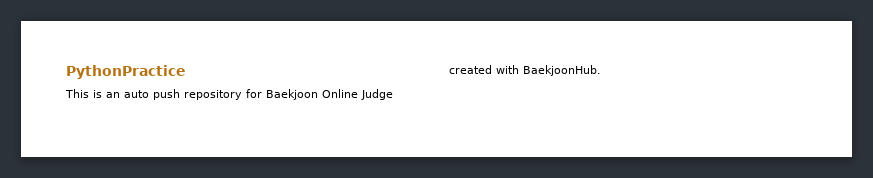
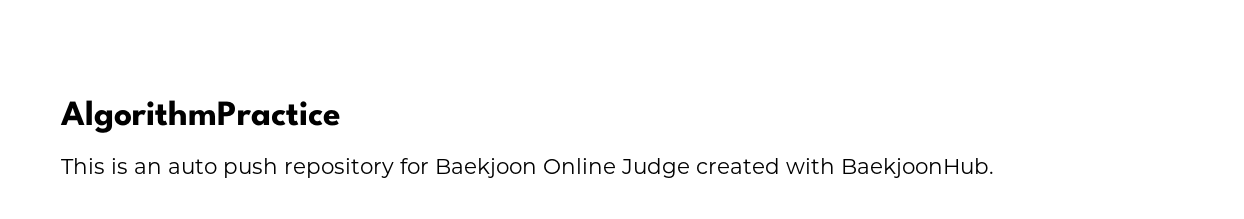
- PythonPractice
+ AlgorithmPractice

